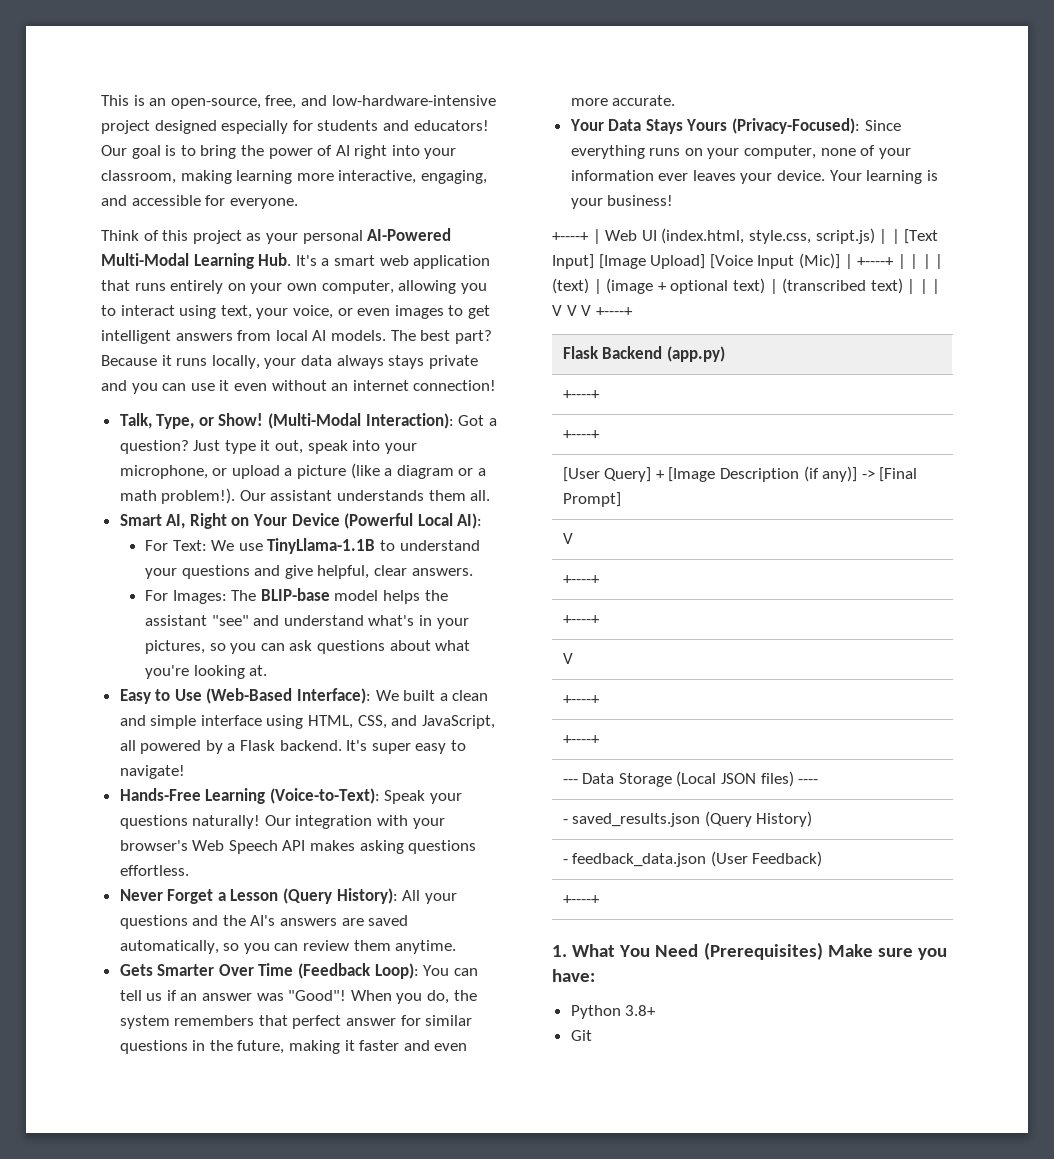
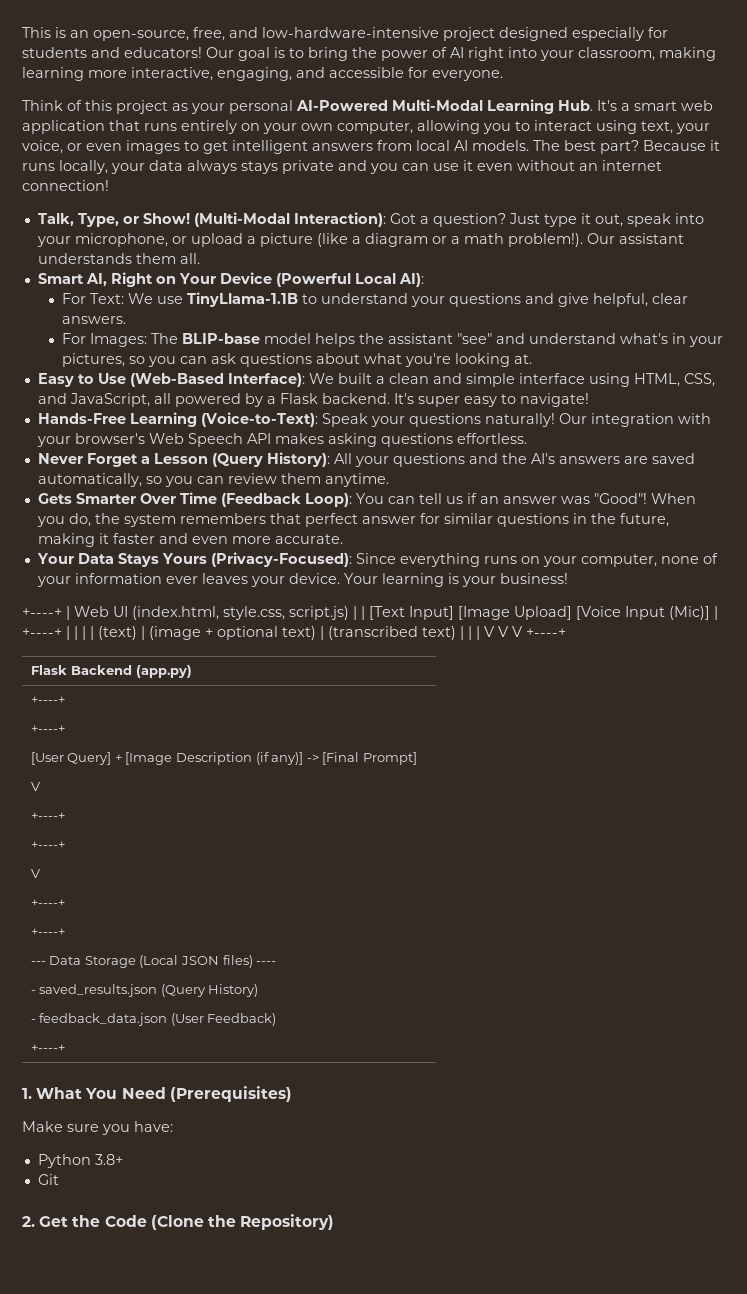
- 1. What You Need (Prerequisites) Make sure you have:
+ 1. What You Need (Prerequisites)
+ Make sure you have:
+ 2. Get the Code (Clone the Repository)

